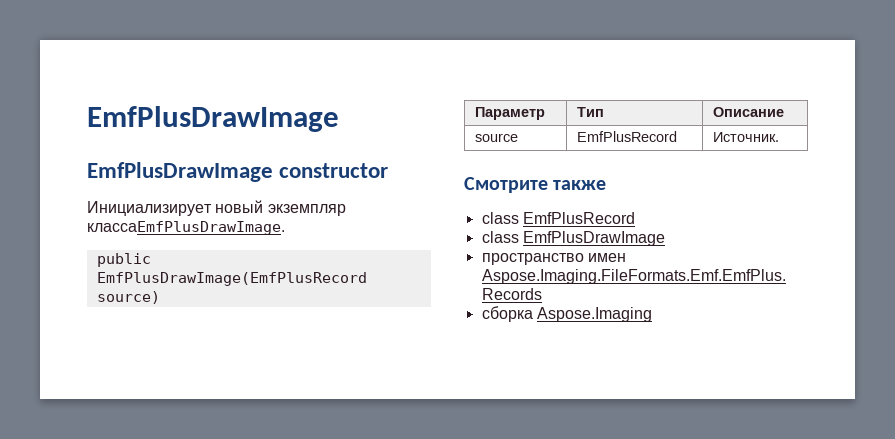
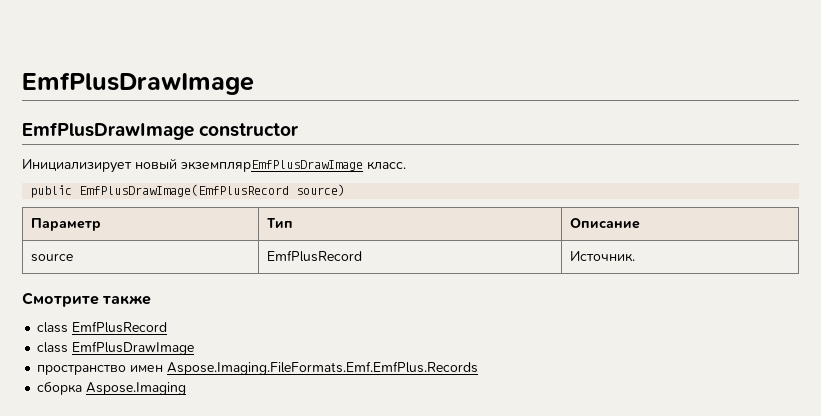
- Инициализирует новый экземпляр классаEmfPlusDrawImage.
+ Инициализирует новый экземплярEmfPlusDrawImage класс.

